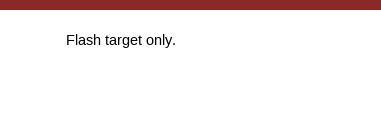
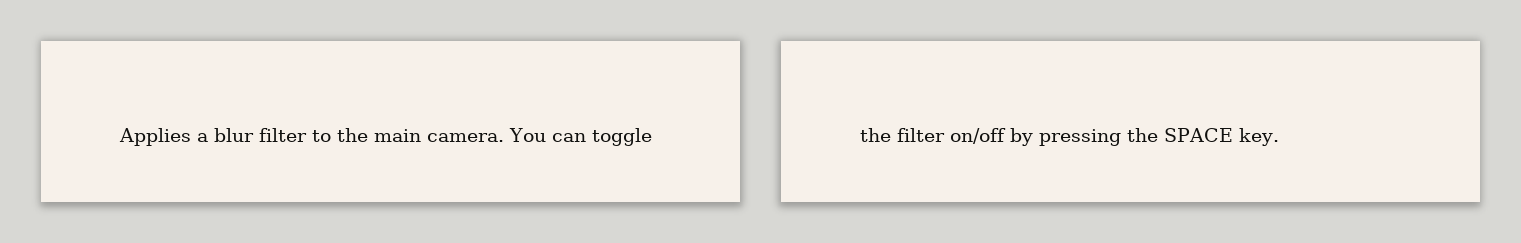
- Flash target only.
+ Applies a blur filter to the main camera. You can toggle the filter on/off by pressing the SPACE key.

